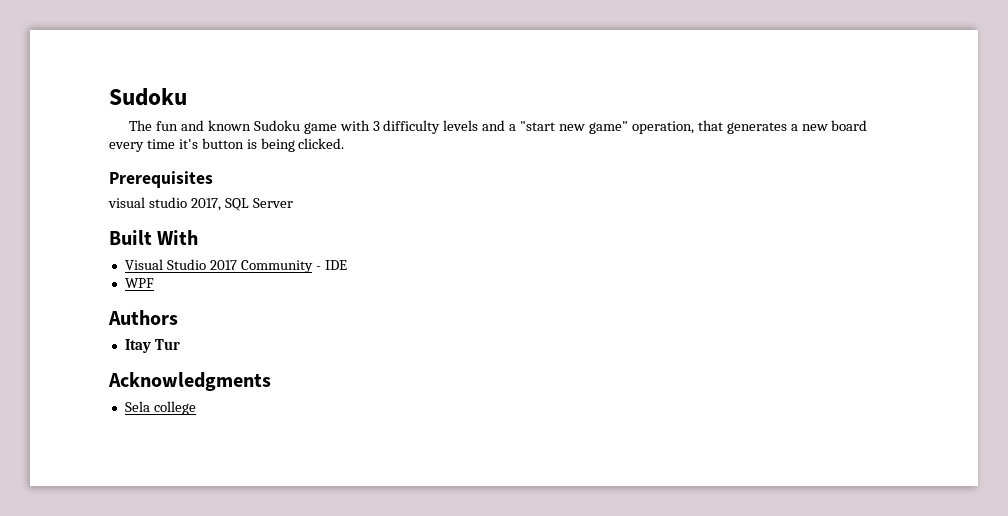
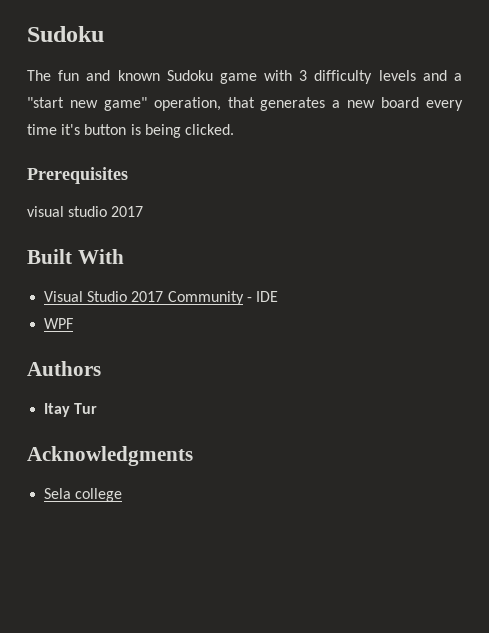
- visual studio 2017, SQL Server
+ visual studio 2017

